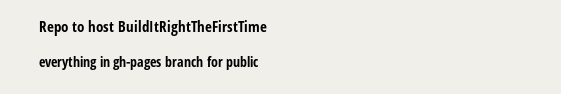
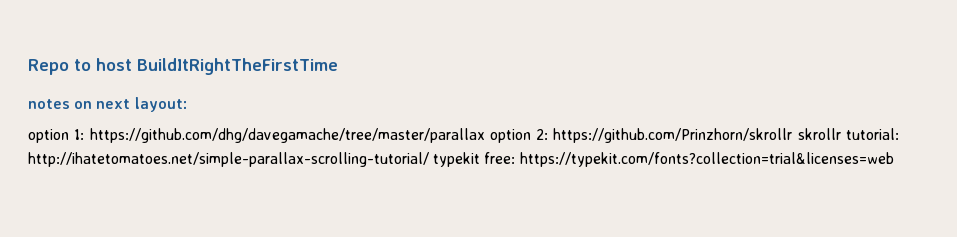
- everything in gh-pages branch for public
+ notes on next layout:
+ option 1: https://github.com/dhg/davegamache/tree/master/parallax option 2: https://github.com/Prinzhorn/skrollr skrollr tutorial: http://ihatetomatoes.net/simple-parallax-scrolling-tutorial/ typekit free: https://typekit.com/fonts?collection=trial&licenses=web

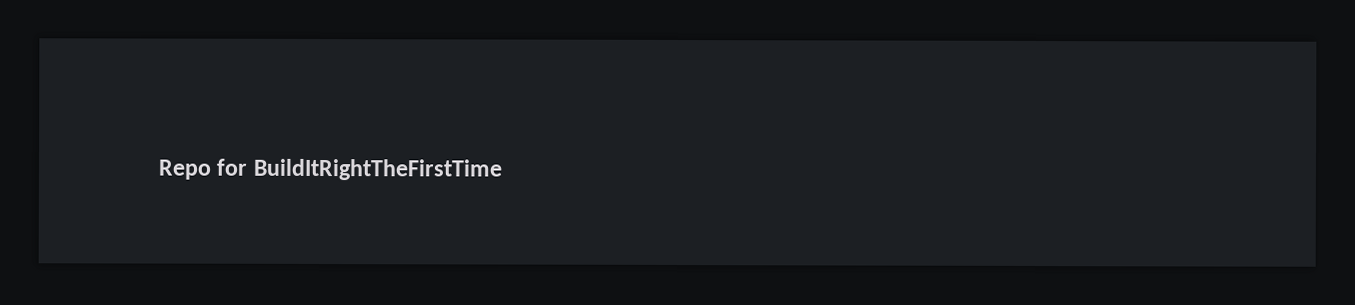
- Repo to host BuildItRightTheFirstTime
+ Repo for BuildItRightTheFirstTime
- notes on next layout:
- option 1: https://github.com/dhg/davegamache/tree/master/parallax option 2: https://github.com/Prinzhorn/skrollr skrollr tutorial: http://ihatetomatoes.net/simple-parallax-scrolling-tutorial/ typekit free: https://typekit.com/fonts?collection=trial&licenses=web

